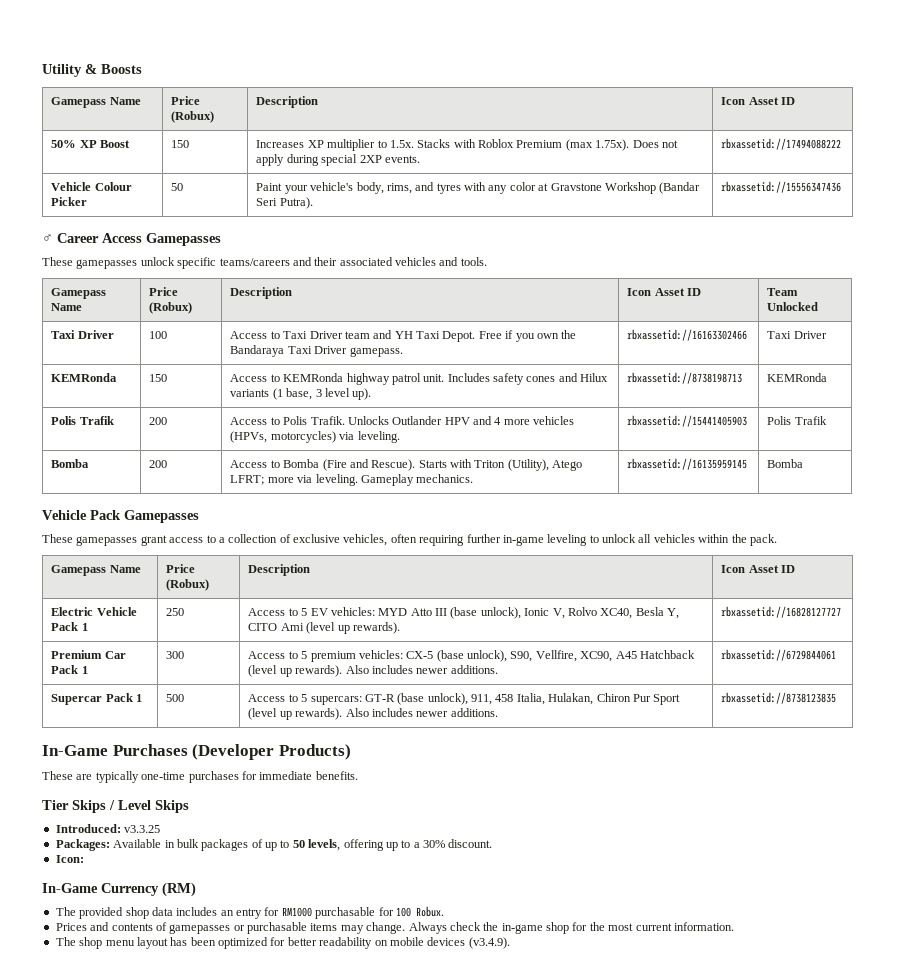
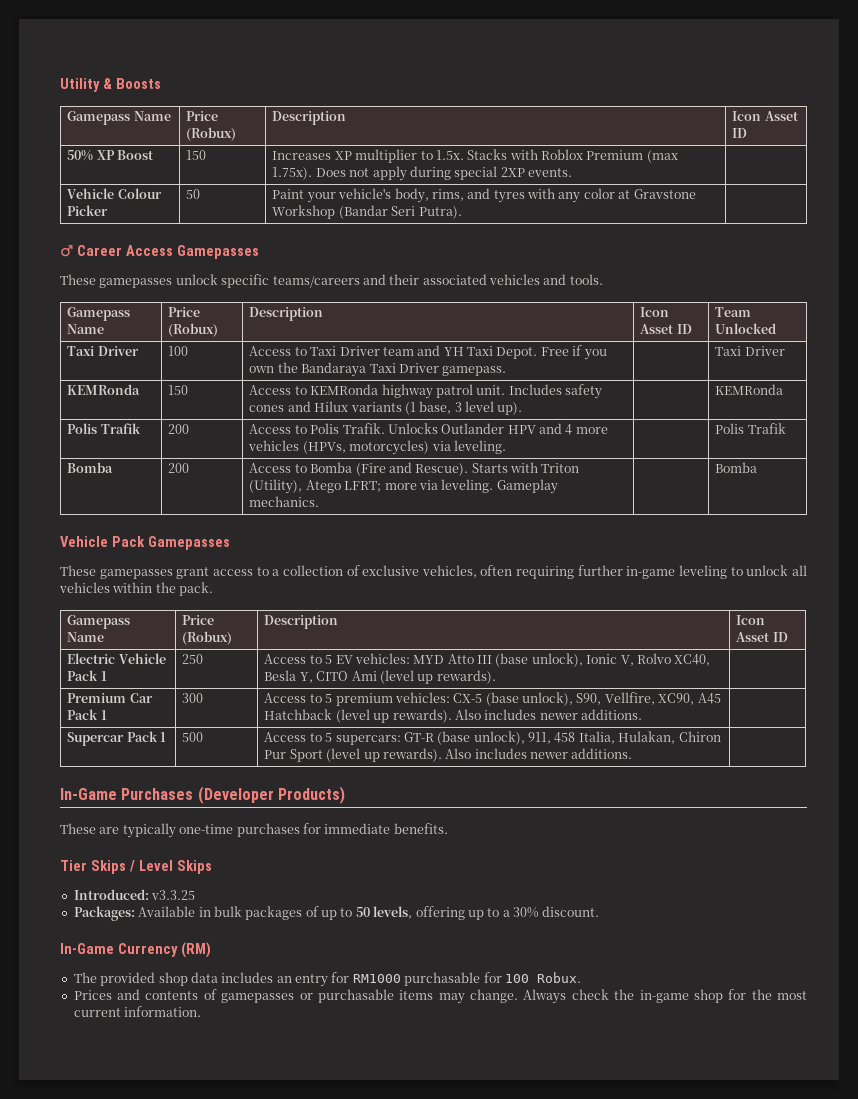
- 50% XP Boost | 150 | Increases XP multiplier to 1.5x. Stacks with Roblox Premium (max 1.75x). Does not apply during special 2XP events. | rbxassetid://17494088222
+ 50% XP Boost | 150 | Increases XP multiplier to 1.5x. Stacks with Roblox Premium (max 1.75x). Does not apply during special 2XP events. |
- Vehicle Colour Picker | 50 | Paint your vehicle's body, rims, and tyres with any color at Gravstone Workshop (Bandar Seri Putra). | rbxassetid://15556347436
+ Vehicle Colour Picker | 50 | Paint your vehicle's body, rims, and tyres with any color at Gravstone Workshop (Bandar Seri Putra). |
- Taxi Driver | 100 | Access to Taxi Driver team and YH Taxi Depot. Free if you own the Bandaraya Taxi Driver gamepass. | rbxassetid://16163302466 | Taxi Driver
+ Taxi Driver | 100 | Access to Taxi Driver team and YH Taxi Depot. Free if you own the Bandaraya Taxi Driver gamepass. | | Taxi Driver
- KEMRonda | 150 | Access to KEMRonda highway patrol unit. Includes safety cones and Hilux variants (1 base, 3 level up). | rbxassetid://8738198713 | KEMRonda
+ KEMRonda | 150 | Access to KEMRonda highway patrol unit. Includes safety cones and Hilux variants (1 base, 3 level up). | | KEMRonda
- Polis Trafik | 200 | Access to Polis Trafik. Unlocks Outlander HPV and 4 more vehicles (HPVs, motorcycles) via leveling. | rbxassetid://15441405903 | Polis Trafik
+ Polis Trafik | 200 | Access to Polis Trafik. Unlocks Outlander HPV and 4 more vehicles (HPVs, motorcycles) via leveling. | | Polis Trafik
- Bomba | 200 | Access to Bomba (Fire and Rescue). Starts with Triton (Utility), Atego LFRT; more via leveling. Gameplay mechanics. | rbxassetid://16135959145 | Bomba
+ Bomba | 200 | Access to Bomba (Fire and Rescue). Starts with Triton (Utility), Atego LFRT; more via leveling. Gameplay mechanics. | | Bomba
- Electric Vehicle Pack 1 | 250 | Access to 5 EV vehicles: MYD Atto III (base unlock), Ionic V, Rolvo XC40, Besla Y, CITO Ami (level up rewards). | rbxassetid://16828127727
+ Electric Vehicle Pack 1 | 250 | Access to 5 EV vehicles: MYD Atto III (base unlock), Ionic V, Rolvo XC40, Besla Y, CITO Ami (level up rewards). |
- Premium Car Pack 1 | 300 | Access to 5 premium vehicles: CX-5 (base unlock), S90, Vellfire, XC90, A45 Hatchback (level up rewards). Also includes newer additions. | rbxassetid://6729844061
+ Premium Car Pack 1 | 300 | Access to 5 premium vehicles: CX-5 (base unlock), S90, Vellfire, XC90, A45 Hatchback (level up rewards). Also includes newer additions. |
- Supercar Pack 1 | 500 | Access to 5 supercars: GT-R (base unlock), 911, 458 Italia, Hulakan, Chiron Pur Sport (level up rewards). Also includes newer additions. | rbxassetid://8738123835
+ Supercar Pack 1 | 500 | Access to 5 supercars: GT-R (base unlock), 911, 458 Italia, Hulakan, Chiron Pur Sport (level up rewards). Also includes newer additions. |
- Icon:
- The shop menu layout has been optimized for better readability on mobile devices (v3.4.9).

